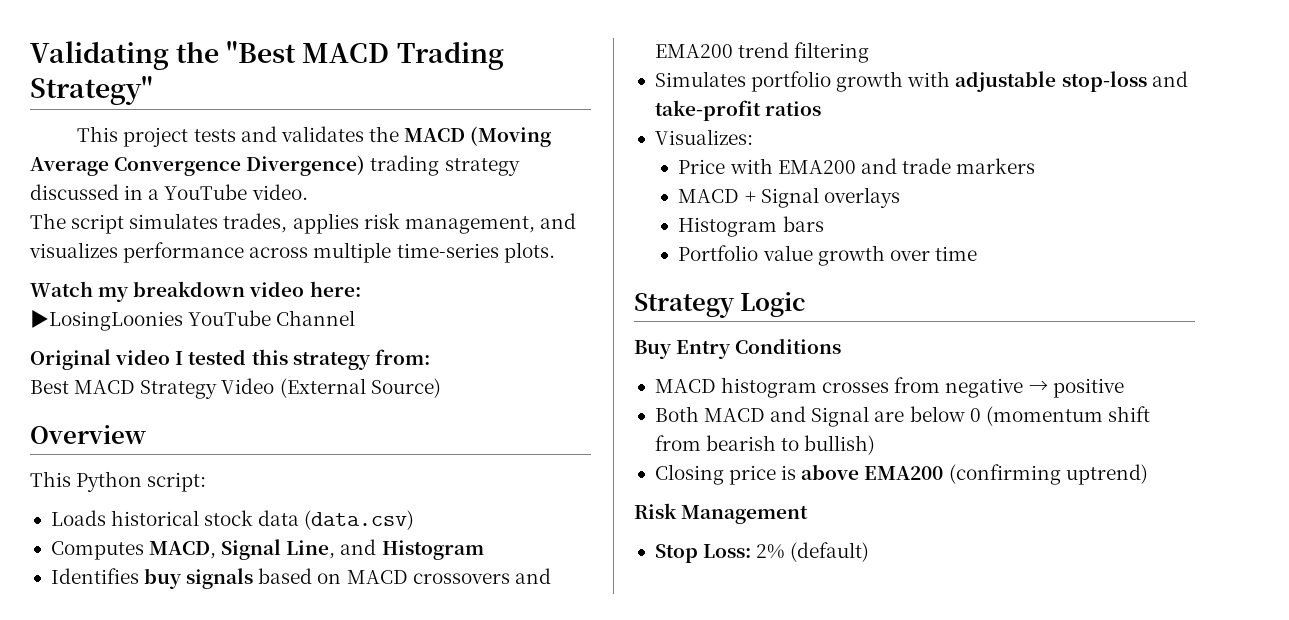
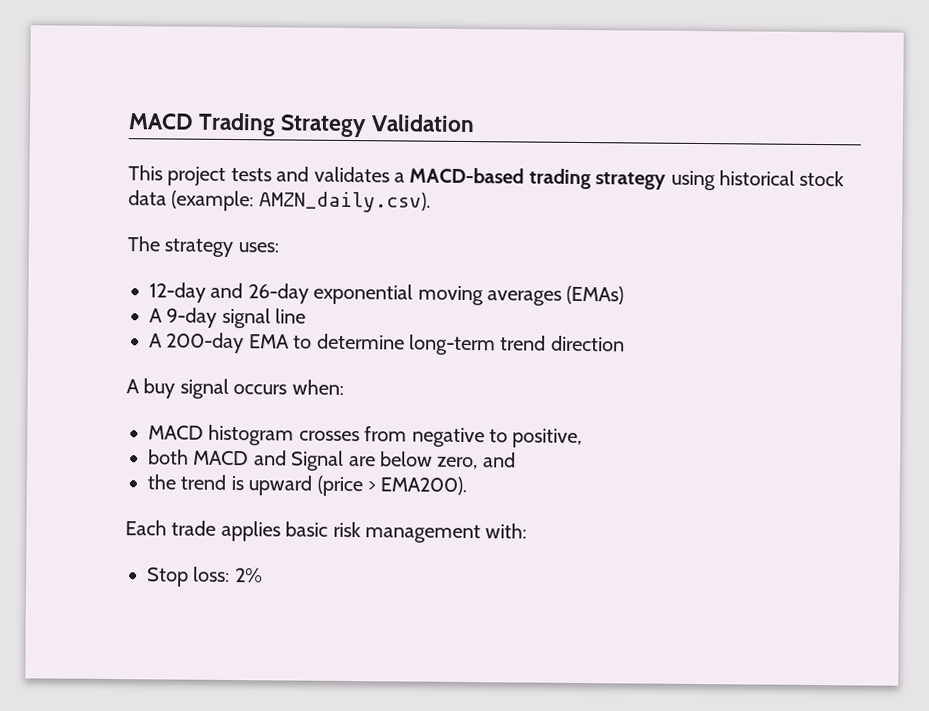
- Validating the "Best MACD Trading Strategy"
+ MACD Trading Strategy Validation
- This project tests and validates the MACD (Moving Average Convergence Divergence) trading strategy discussed in a YouTube video.
- The script simulates trades, applies risk management, and visualizes performance across multiple time-series plots.
- Watch my breakdown video here:
- ▶LosingLoonies YouTube Channel
- Original video I tested this strategy from:
- Best MACD Strategy Video (External Source)
- Overview
- This Python script:
- Loads historical stock data (data.csv)
- Computes MACD, Signal Line, and Histogram
- Identifies buy signals based on MACD crossovers and EMA200 trend filtering
- Simulates portfolio growth with adjustable stop-loss and take-profit ratios
- Visualizes:
- Price with EMA200 and trade markers
- MACD + Signal overlays
- Histogram bars
- Portfolio value growth over time
- Strategy Logic
- Buy Entry Conditions
+ This project tests and validates a MACD-based trading strategy using historical stock data (example: AMZN_daily.csv).
+ The strategy uses:
+ 12-day and 26-day exponential moving averages (EMAs)
+ A 9-day signal line
+ A 200-day EMA to determine long-term trend direction
+ A buy signal occurs when:
- MACD histogram crosses from negative → positive
- Both MACD and Signal are below 0 (momentum shift from bearish to bullish)
- Closing price is above EMA200 (confirming uptrend)
- Risk Management
- Stop Loss: 2% (default)
+ MACD histogram crosses from negative to positive,
+ both MACD and Signal are below zero, and
+ the trend is upward (price > EMA200).
+ Each trade applies basic risk management with:
+ Stop loss: 2%

